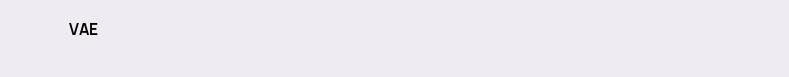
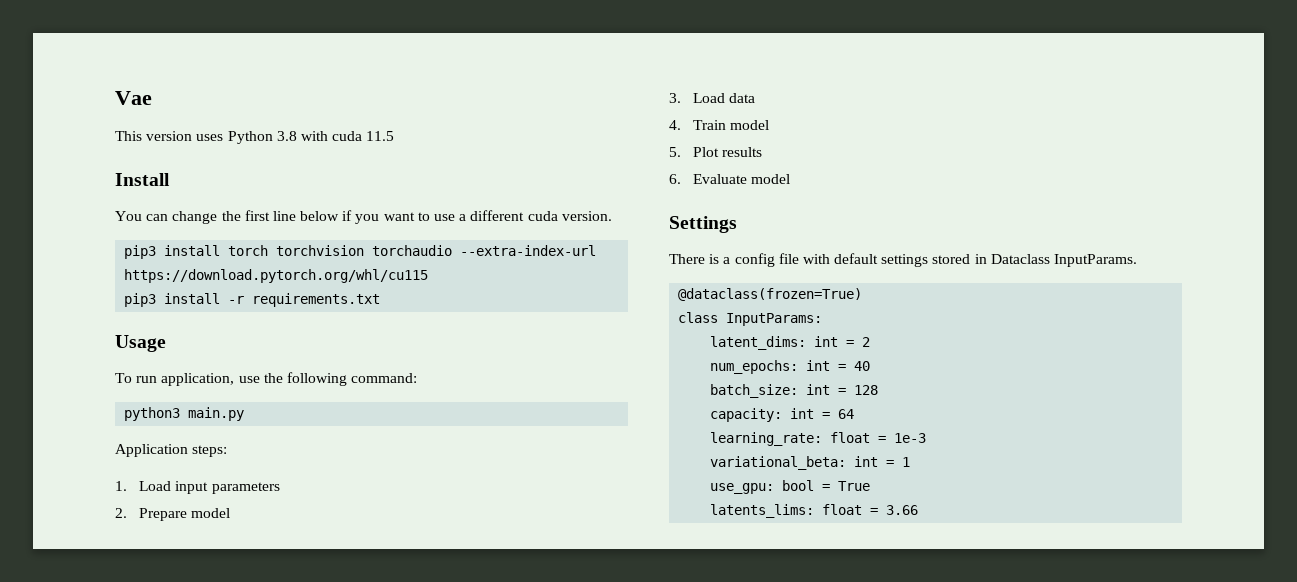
- VAE
+ Vae
+ This version uses Python 3.8 with cuda 11.5
+ Install
+ You can change the first line below if you want to use a different cuda version.
+ pip3 install torch torchvision torchaudio --extra-index-url https://download.pytorch.org/whl/cu115
+ pip3 install -r requirements.txt
+ Usage
+ To run application, use the following command:
+ python3 main.py
+ Application steps:
+ 1. Load input parameters
+ 2. Prepare model
+ 3. Load data
+ 4. Train model
+ 5. Plot results
+ 6. Evaluate model
+ Settings
+ There is a config file with default settings stored in Dataclass InputParams.
+ @dataclass(frozen=True)
+ class InputParams:
+ latent_dims: int = 2
+ num_epochs: int = 40
+ batch_size: int = 128
+ capacity: int = 64
+ learning_rate: float = 1e-3
+ variational_beta: int = 1
+ use_gpu: bool = True
+ latents_lims: float = 3.66

